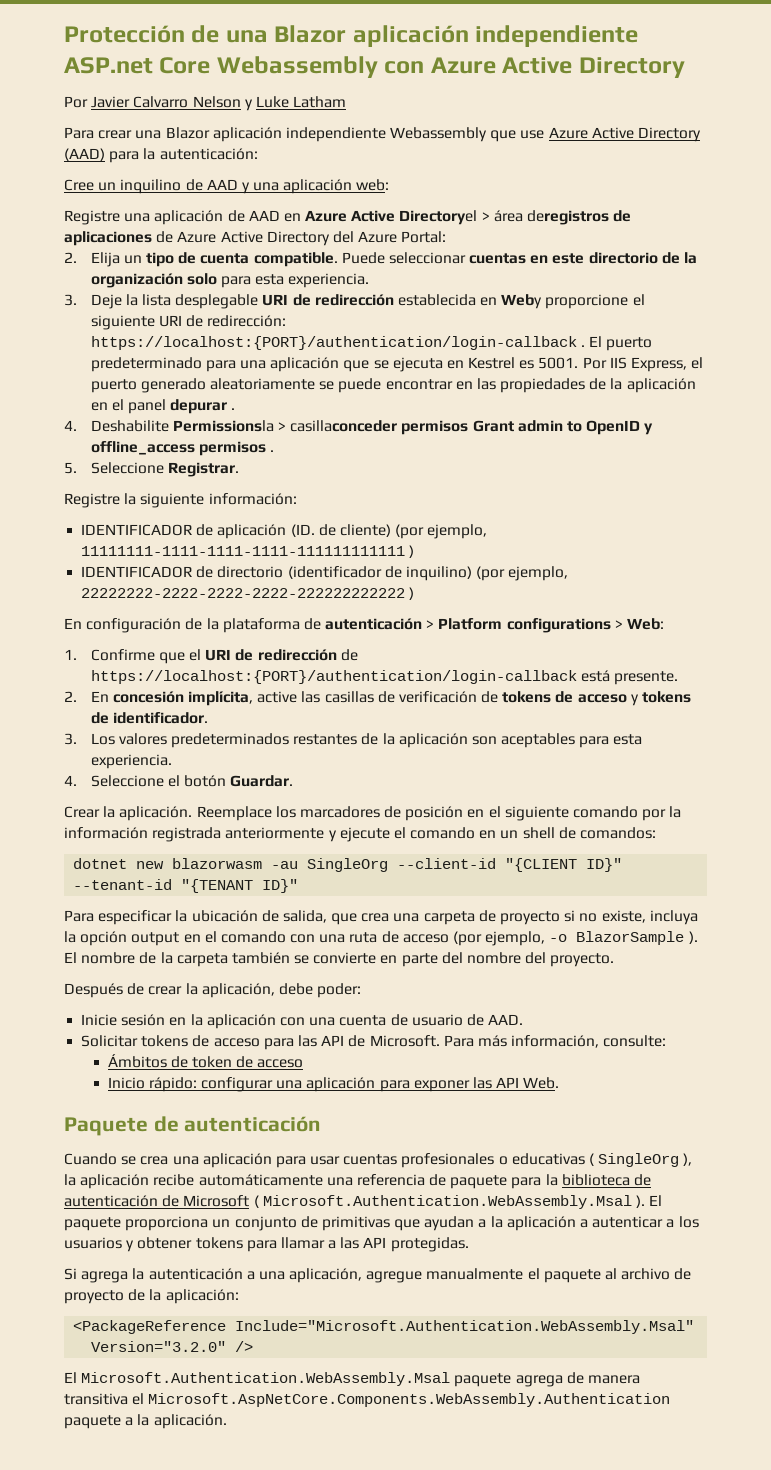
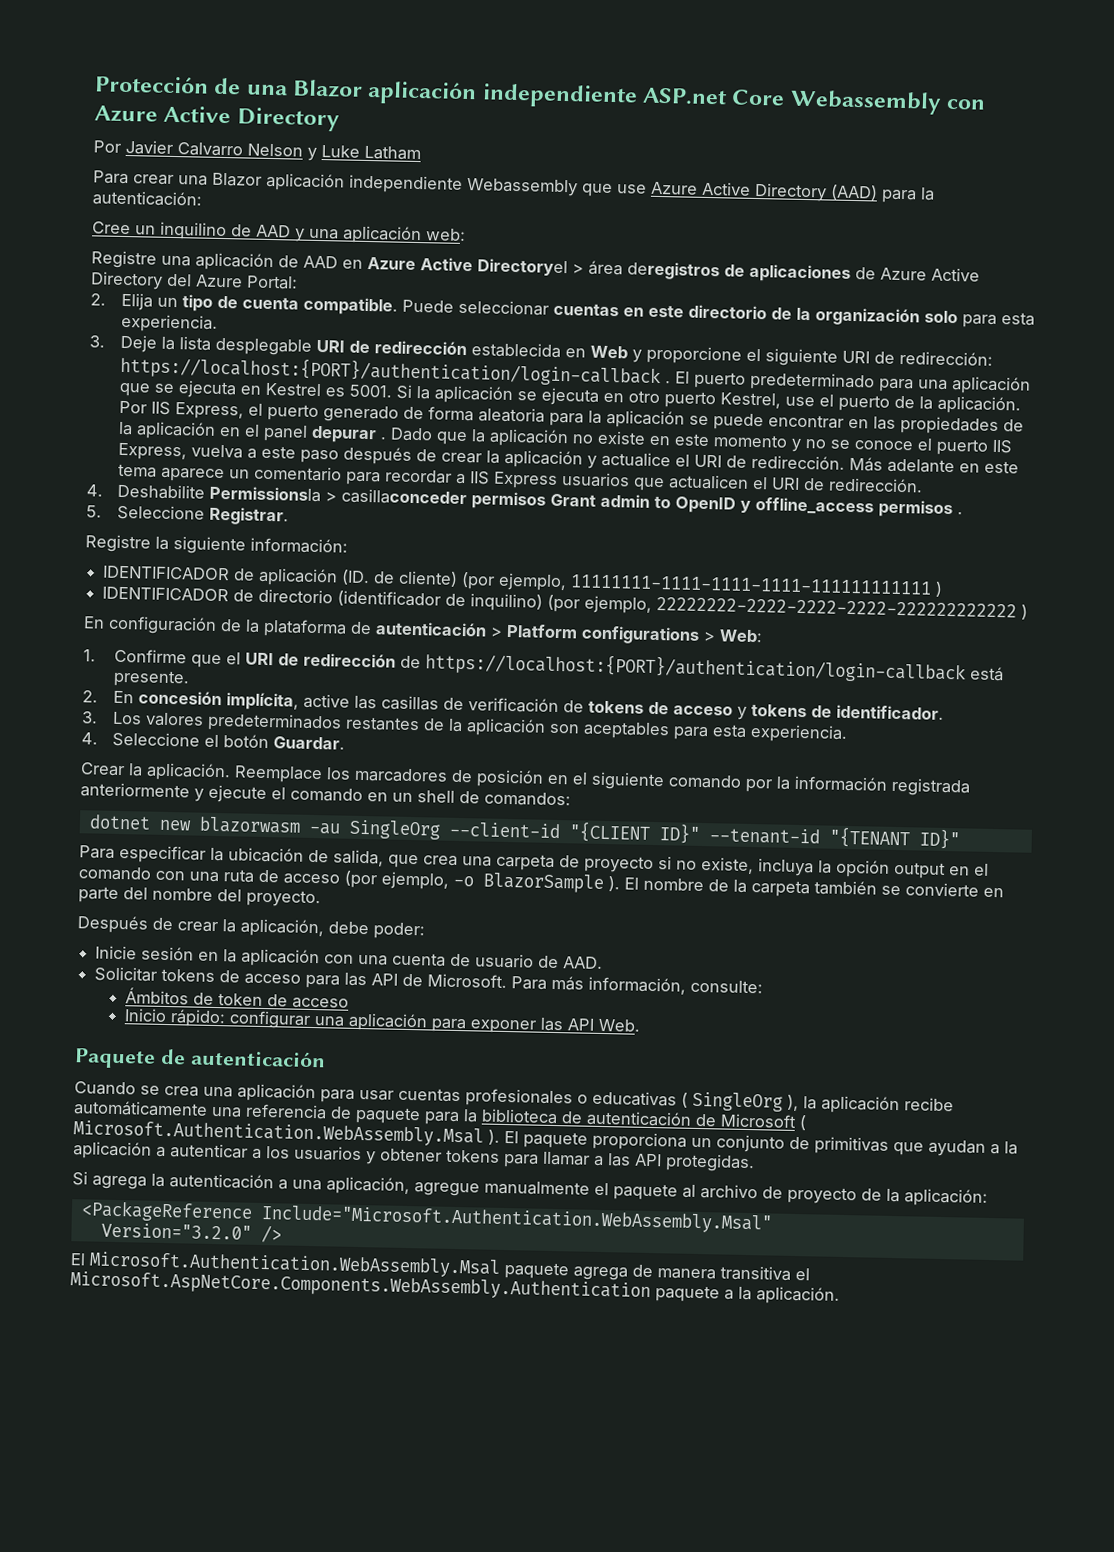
- 3. Deje la lista desplegable URI de redirección establecida en Weby proporcione el siguiente URI de redirección: https://localhost:{PORT}/authentication/login-callback .
+ 3. Deje la lista desplegable URI de redirección establecida en Web y proporcione el siguiente URI de redirección: https://localhost:{PORT}/authentication/login-callback .
+ Si la aplicación se ejecuta en otro puerto Kestrel, use el puerto de la aplicación.
- Por IIS Express, el puerto generado aleatoriamente se puede encontrar en las propiedades de la aplicación en el panel depurar .
+ Por IIS Express, el puerto generado de forma aleatoria para la aplicación se puede encontrar en las propiedades de la aplicación en el panel depurar . Dado que la aplicación no existe en este momento y no se conoce el puerto IIS Express, vuelva a este paso después de crear la aplicación y actualice el URI de redirección. Más adelante en este tema aparece un comentario para recordar a IIS Express usuarios que actualicen el URI de redirección.

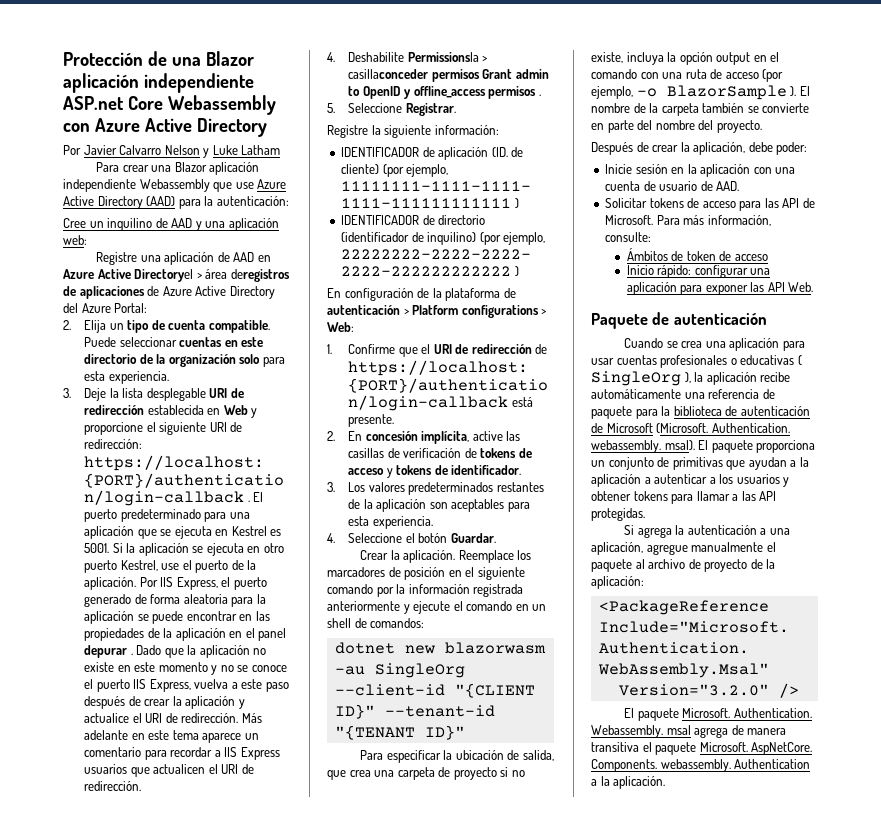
- Cuando se crea una aplicación para usar cuentas profesionales o educativas ( SingleOrg ), la aplicación recibe automáticamente una referencia de paquete para la biblioteca de autenticación de Microsoft ( Microsoft.Authentication.WebAssembly.Msal ).
+ Cuando se crea una aplicación para usar cuentas profesionales o educativas ( SingleOrg ), la aplicación recibe automáticamente una referencia de paquete para la biblioteca de autenticación de Microsoft (Microsoft. Authentication. webassembly. msal).
- El Microsoft.Authentication.WebAssembly.Msal paquete agrega de manera transitiva el Microsoft.AspNetCore.Components.WebAssembly.Authentication paquete a la aplicación.
+ El paquete Microsoft. Authentication. Webassembly. msal agrega de manera transitiva el paquete Microsoft. AspNetCore. Components. webassembly. Authentication a la aplicación.

